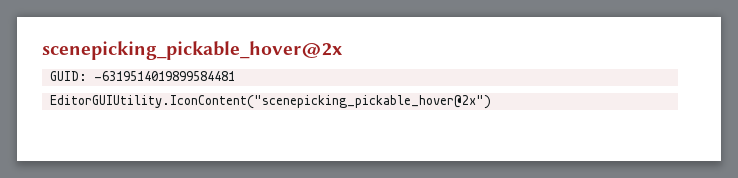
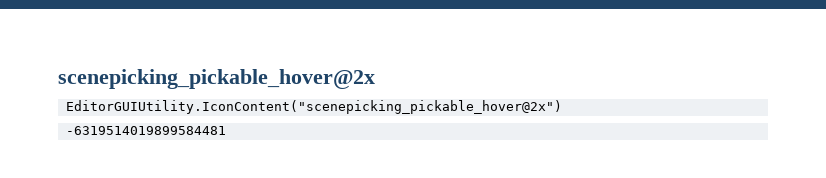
- GUID: -6319514019899584481
+ EditorGUIUtility.IconContent("scenepicking_pickable_hover@2x")
+ -6319514019899584481
- EditorGUIUtility.IconContent("scenepicking_pickable_hover@2x")

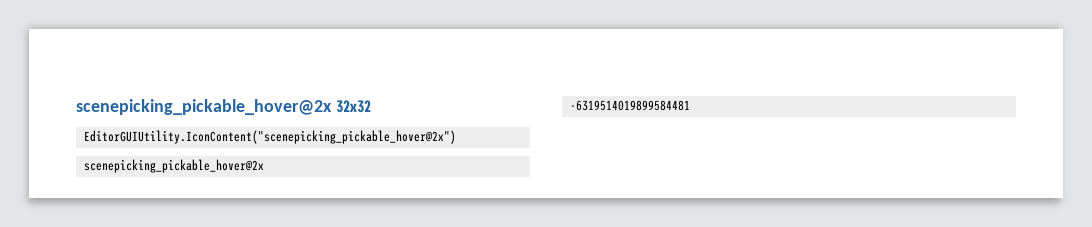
- scenepicking_pickable_hover@2x
+ scenepicking_pickable_hover@2x 32x32
  EditorGUIUtility.IconContent("scenepicking_pickable_hover@2x")
+ scenepicking_pickable_hover@2x

